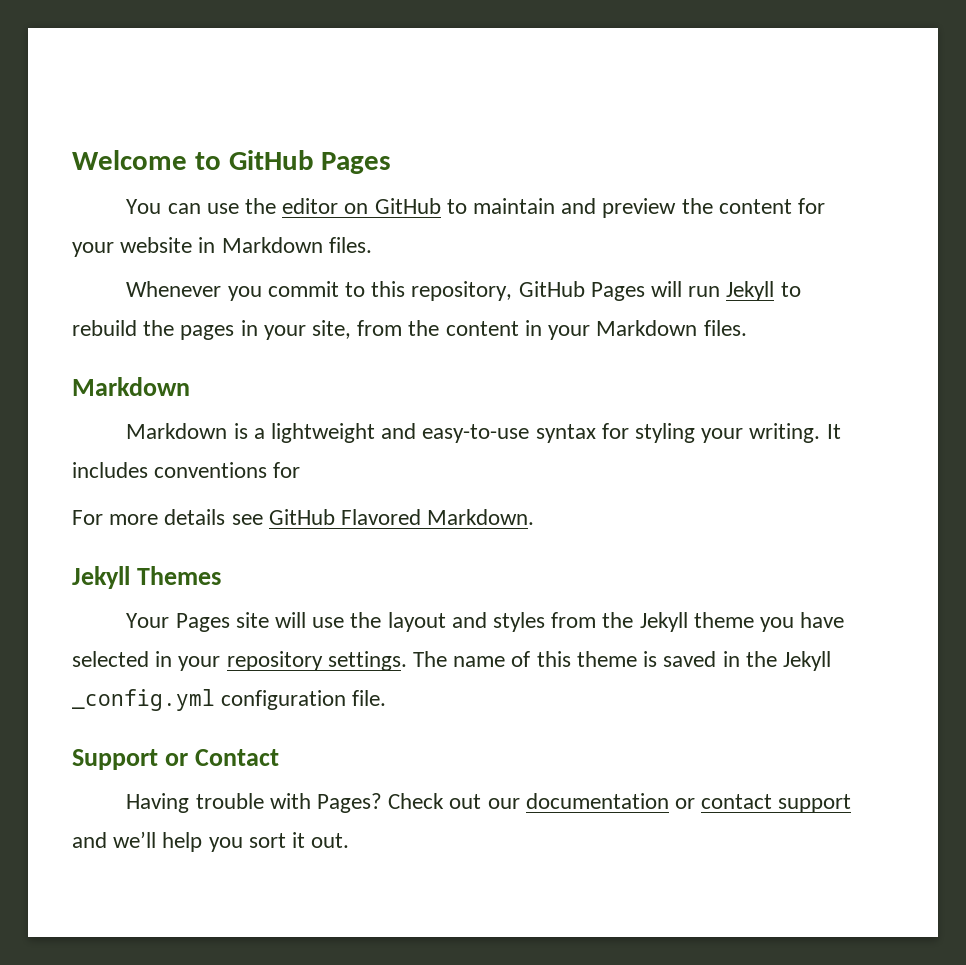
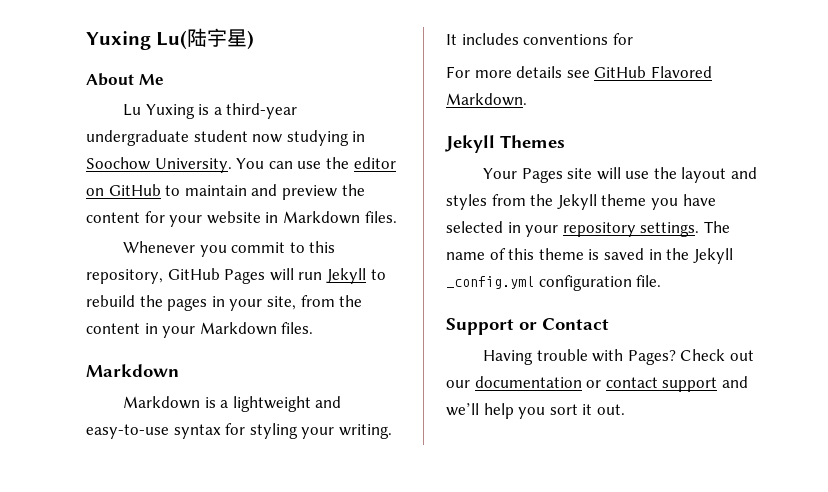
- Welcome to GitHub Pages
- You can use the editor on GitHub to maintain and preview the content for your website in Markdown files.
+ Yuxing Lu(陆宇星)
+ About Me
+ Lu Yuxing is a third-year undergraduate student now studying in Soochow University. You can use the editor on GitHub to maintain and preview the content for your website in Markdown files.

